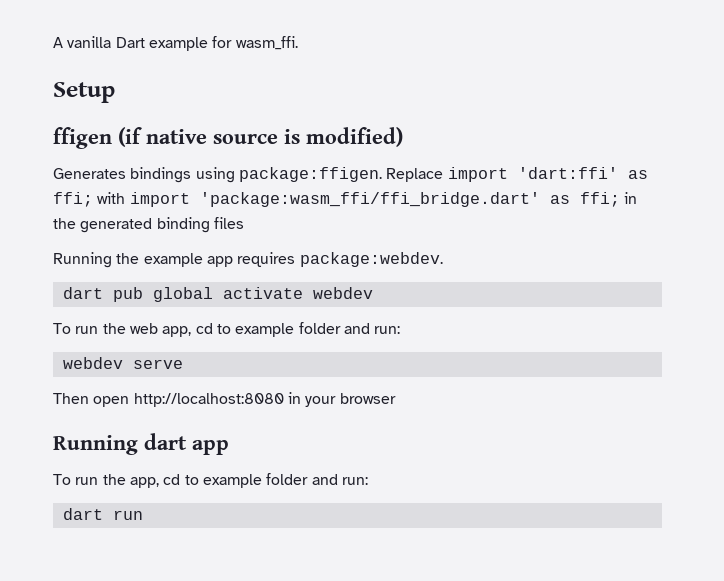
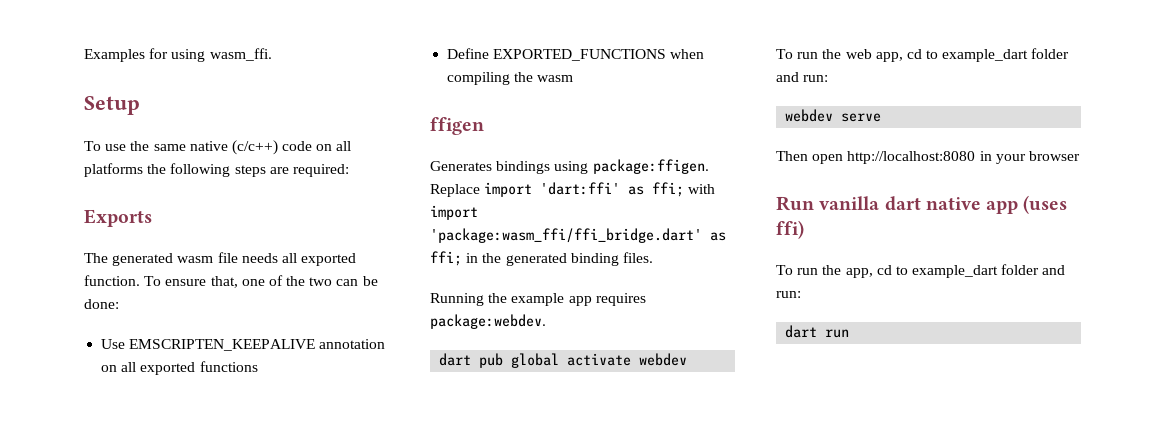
- A vanilla Dart example for wasm_ffi.
+ Examples for using wasm_ffi.
  Setup
- ffigen (if native source is modified)
+ To use the same native (c/c++) code on all platforms the following steps are required:
+ Exports
+ The generated wasm file needs all exported function. To ensure that, one of the two can be done:
+ Use EMSCRIPTEN_KEEPALIVE annotation on all exported functions
+ Define EXPORTED_FUNCTIONS when compiling the wasm
+ ffigen
- Replace import 'dart:ffi' as ffi; with import 'package:wasm_ffi/ffi_bridge.dart' as ffi; in the generated binding files
+ Replace import 'dart:ffi' as ffi; with import 'package:wasm_ffi/ffi_bridge.dart' as ffi; in the generated binding files.
- To run the web app, cd to example folder and run:
+ To run the web app, cd to example_dart folder and run:
- Running dart app
+ Run vanilla dart native app (uses ffi)
- To run the app, cd to example folder and run:
+ To run the app, cd to example_dart folder and run:

